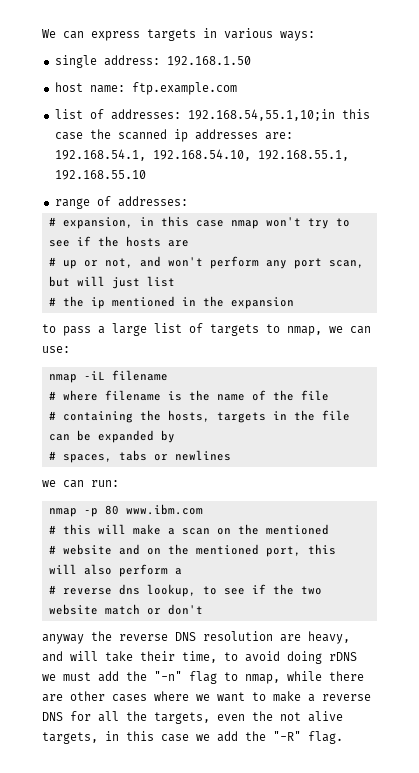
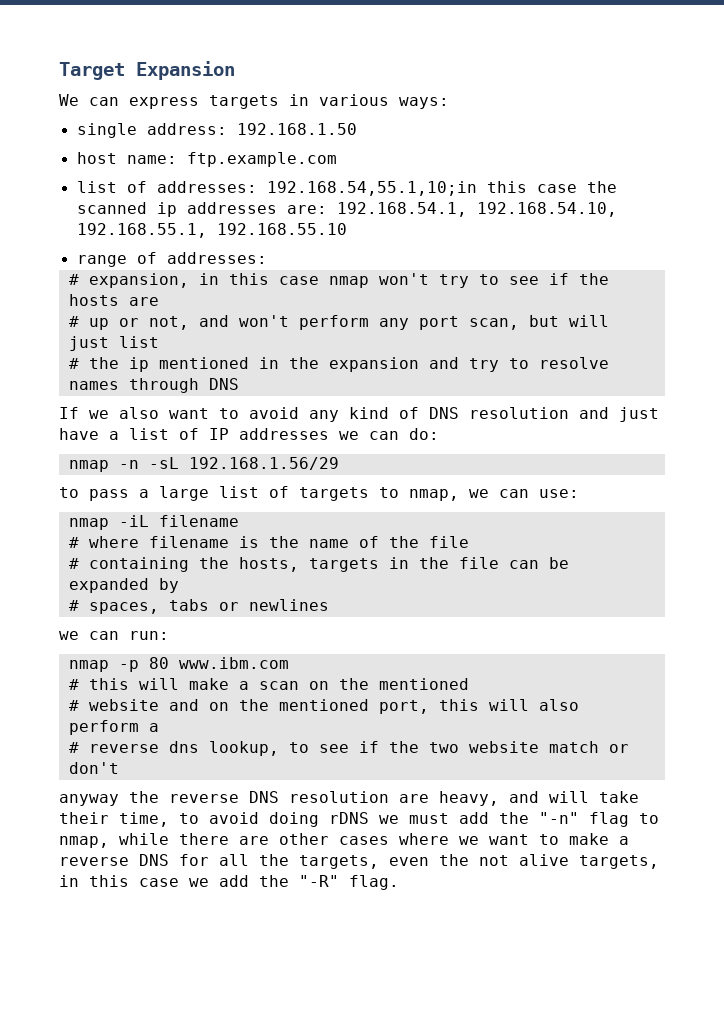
+ Target Expansion
- # the ip mentioned in the expansion
+ # the ip mentioned in the expansion and try to resolve names through DNS
+ If we also want to avoid any kind of DNS resolution and just have a list of IP addresses we can do:
+ nmap -n -sL 192.168.1.56/29

